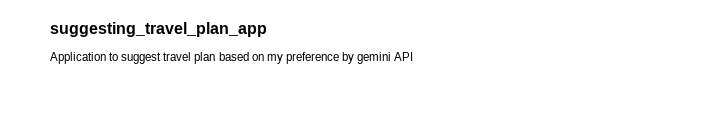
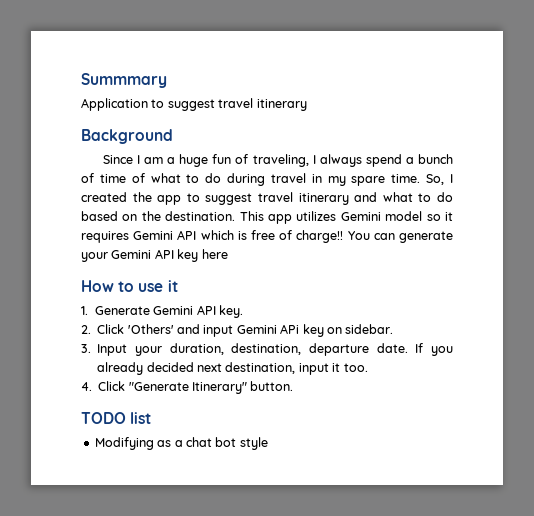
- suggesting_travel_plan_app
+ Summmary
- Application to suggest travel plan based on my preference by gemini API
+ Application to suggest travel itinerary
+ Background
+ Since I am a huge fun of traveling, I always spend a bunch of time of what to do during travel in my spare time. So, I created the app to suggest travel itinerary and what to do based on the destination. This app utilizes Gemini model so it requires Gemini API which is free of charge!! You can generate your Gemini API key here
+ How to use it
+ 1. Generate Gemini API key.
+ 2. Click 'Others' and input Gemini APi key on sidebar.
+ 3. Input your duration, destination, departure date. If you already decided next destination, input it too.
+ 4. Click "Generate Itinerary" button.
+ TODO list
+ Modifying as a chat bot style

